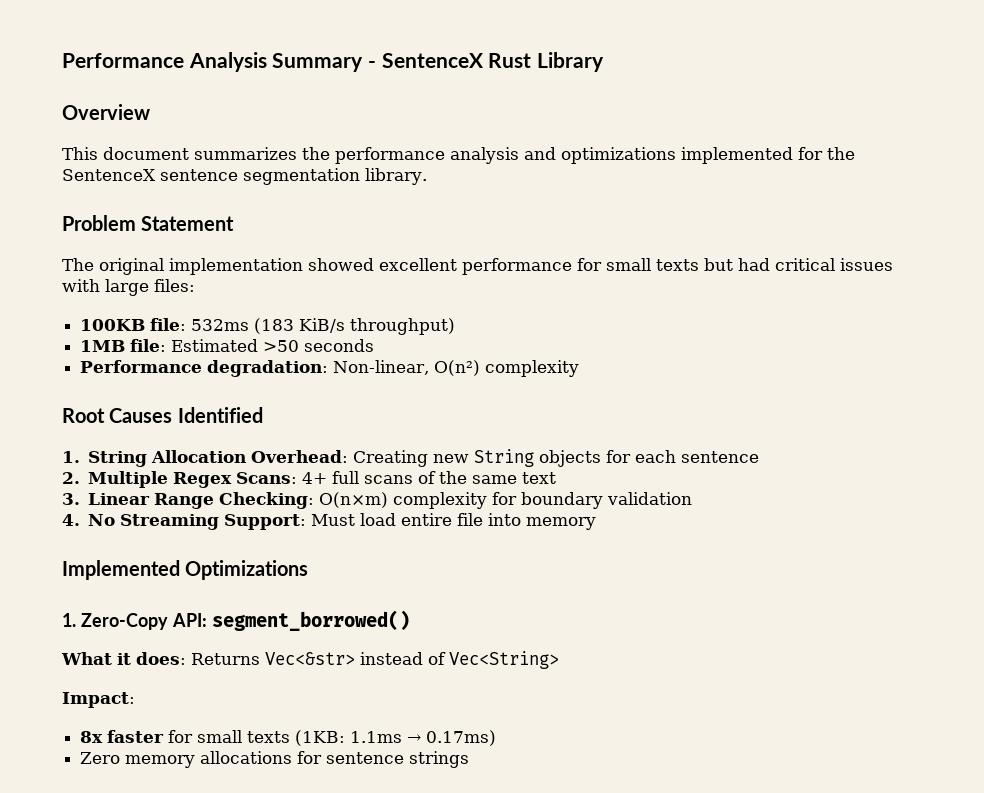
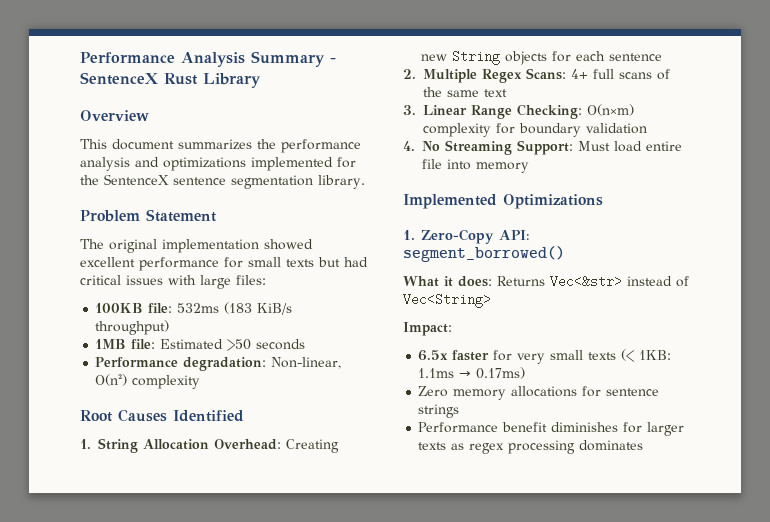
- 8x faster for small texts (1KB: 1.1ms → 0.17ms)
+ 6.5x faster for very small texts (< 1KB: 1.1ms → 0.17ms)
+ Performance benefit diminishes for larger texts as regex processing dominates

